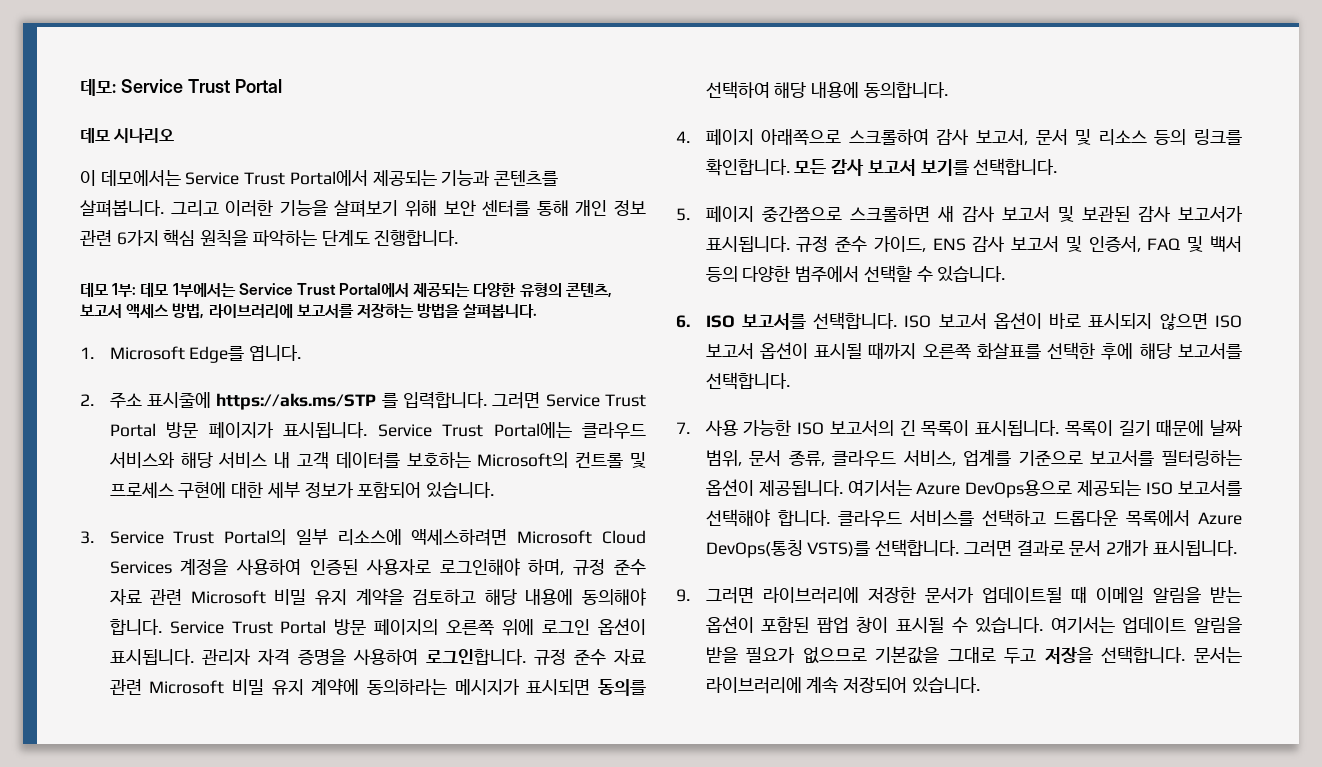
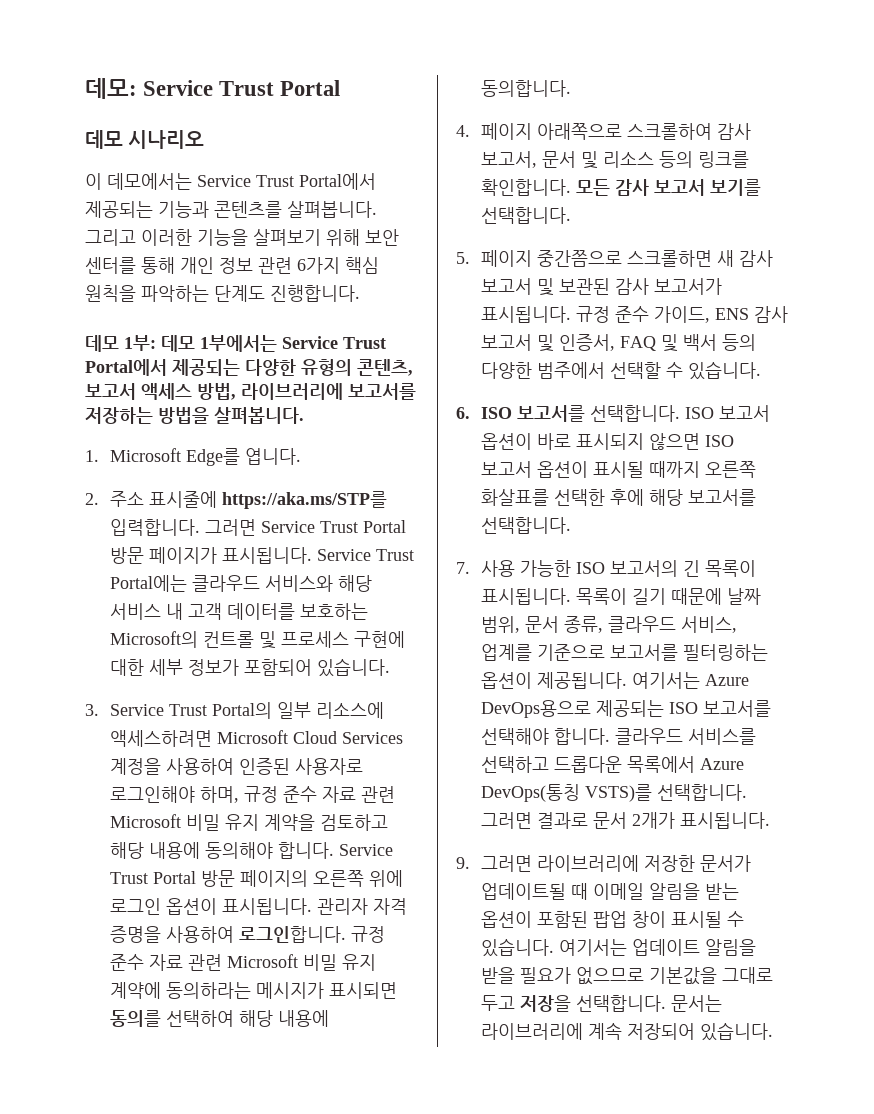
- 2. 주소 표시줄에 https://aks.ms/STP 를 입력합니다.
+ 2. 주소 표시줄에 https://aka.ms/STP를 입력합니다.

